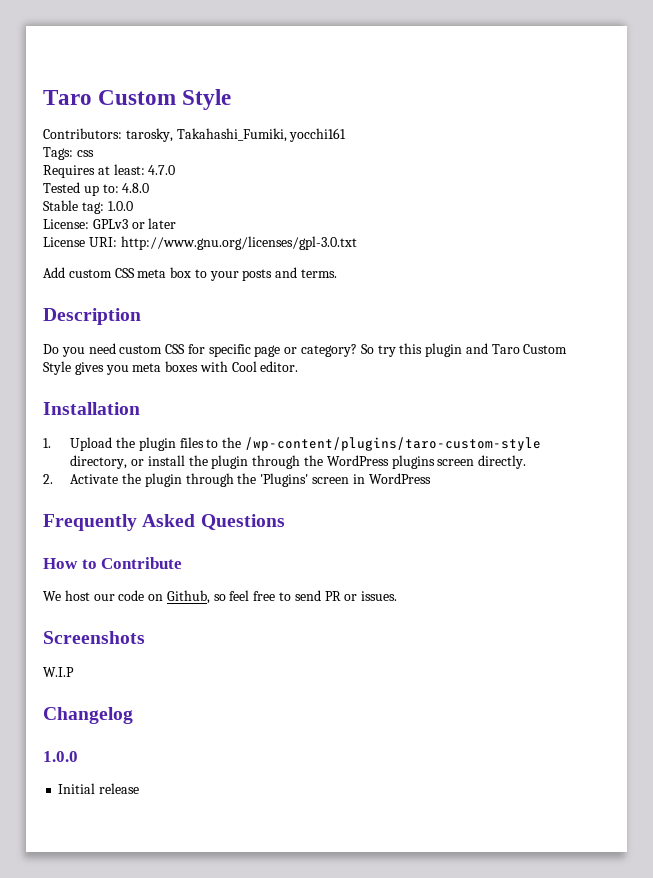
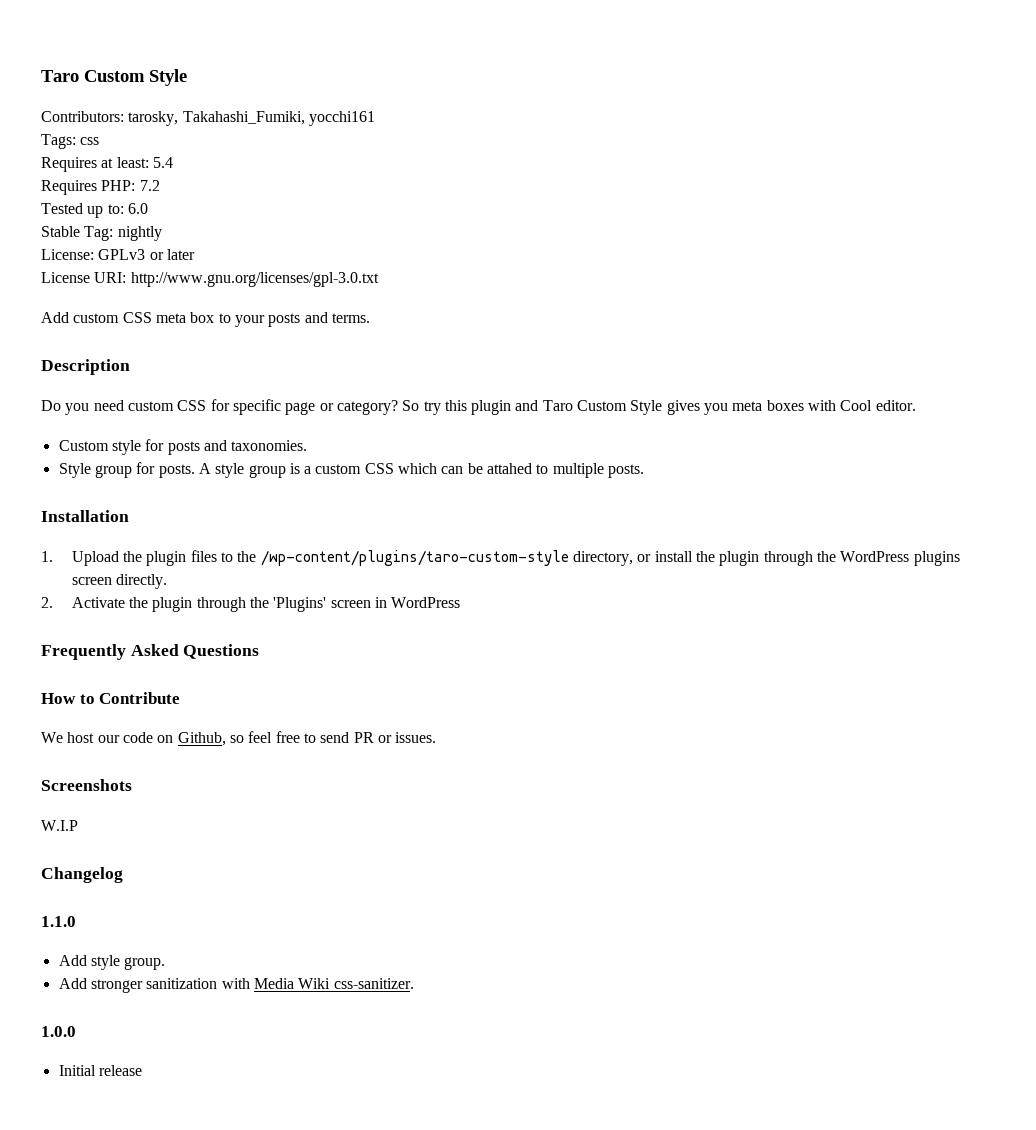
- Requires at least: 4.7.0
+ Requires at least: 5.4
+ Requires PHP: 7.2
- Tested up to: 4.8.0
+ Tested up to: 6.0
- Stable tag: 1.0.0
+ Stable Tag: nightly
+ Custom style for posts and taxonomies.
+ Style group for posts. A style group is a custom CSS which can be attahed to multiple posts.
+ 1.1.0
+ Add style group.
+ Add stronger sanitization with Media Wiki css-sanitizer.

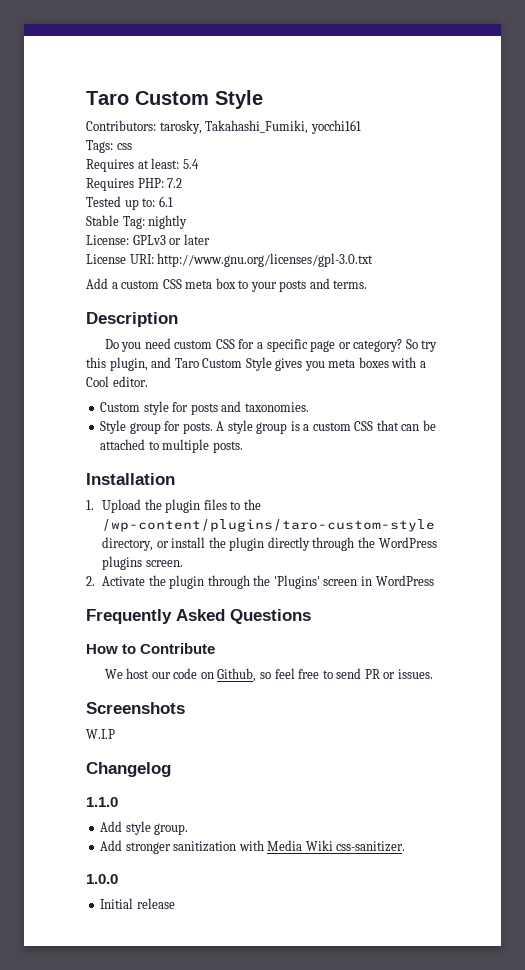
- Tested up to: 6.0
+ Tested up to: 6.1
- Add custom CSS meta box to your posts and terms.
+ Add a custom CSS meta box to your posts and terms.
- Do you need custom CSS for specific page or category?
+ Do you need custom CSS for a specific page or category?
- So try this plugin and Taro Custom Style gives you meta boxes with Cool editor.
+ So try this plugin, and Taro Custom Style gives you meta boxes with a Cool editor.
- A style group is a custom CSS which can be attahed to multiple posts.
+ A style group is a custom CSS that can be attached to multiple posts.
- 1. Upload the plugin files to the /wp-content/plugins/taro-custom-style directory, or install the plugin through the WordPress plugins screen directly.
+ 1. Upload the plugin files to the /wp-content/plugins/taro-custom-style directory, or install the plugin directly through the WordPress plugins screen.

